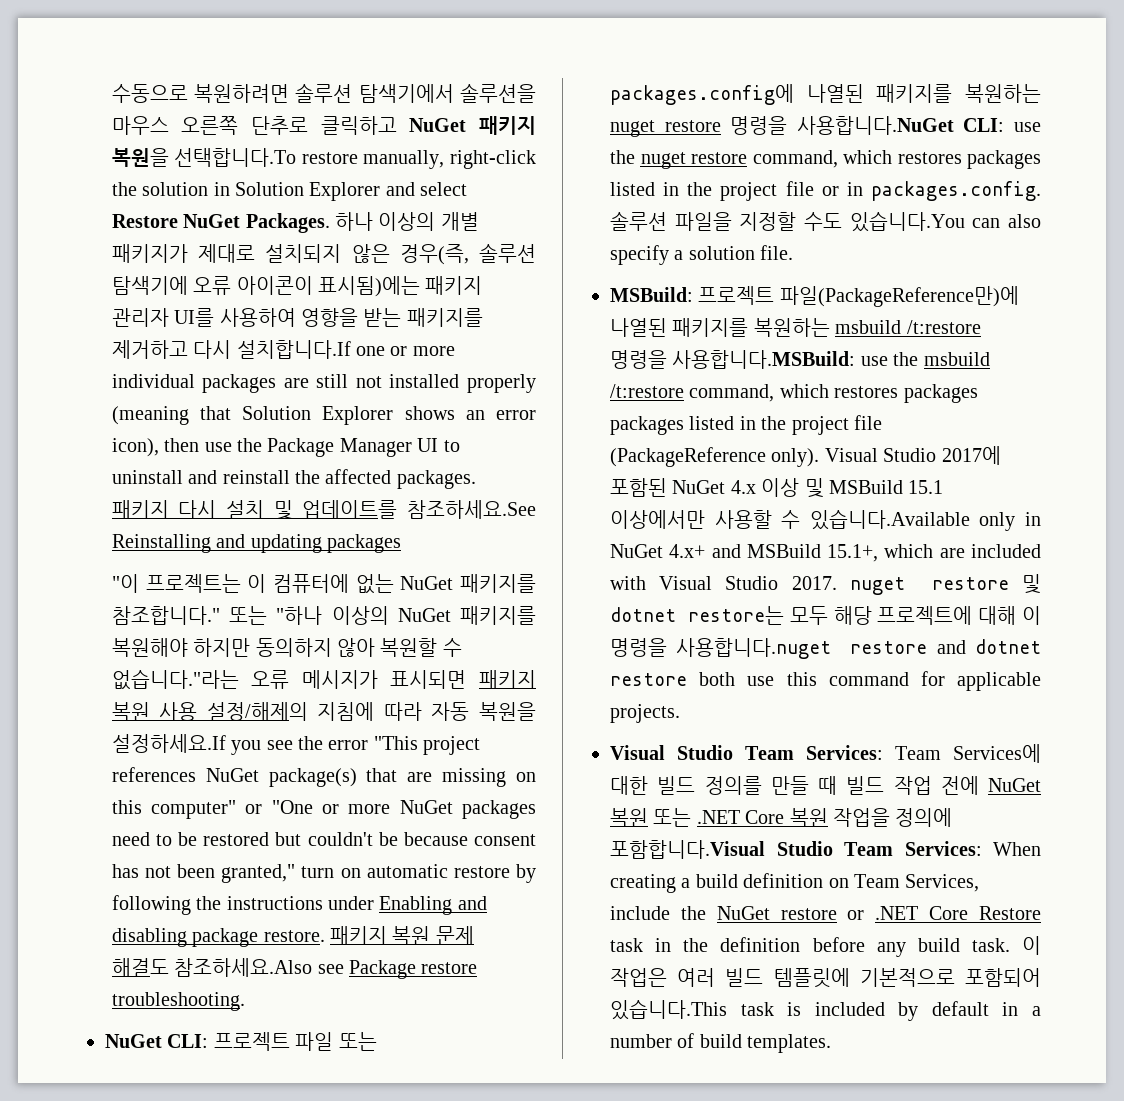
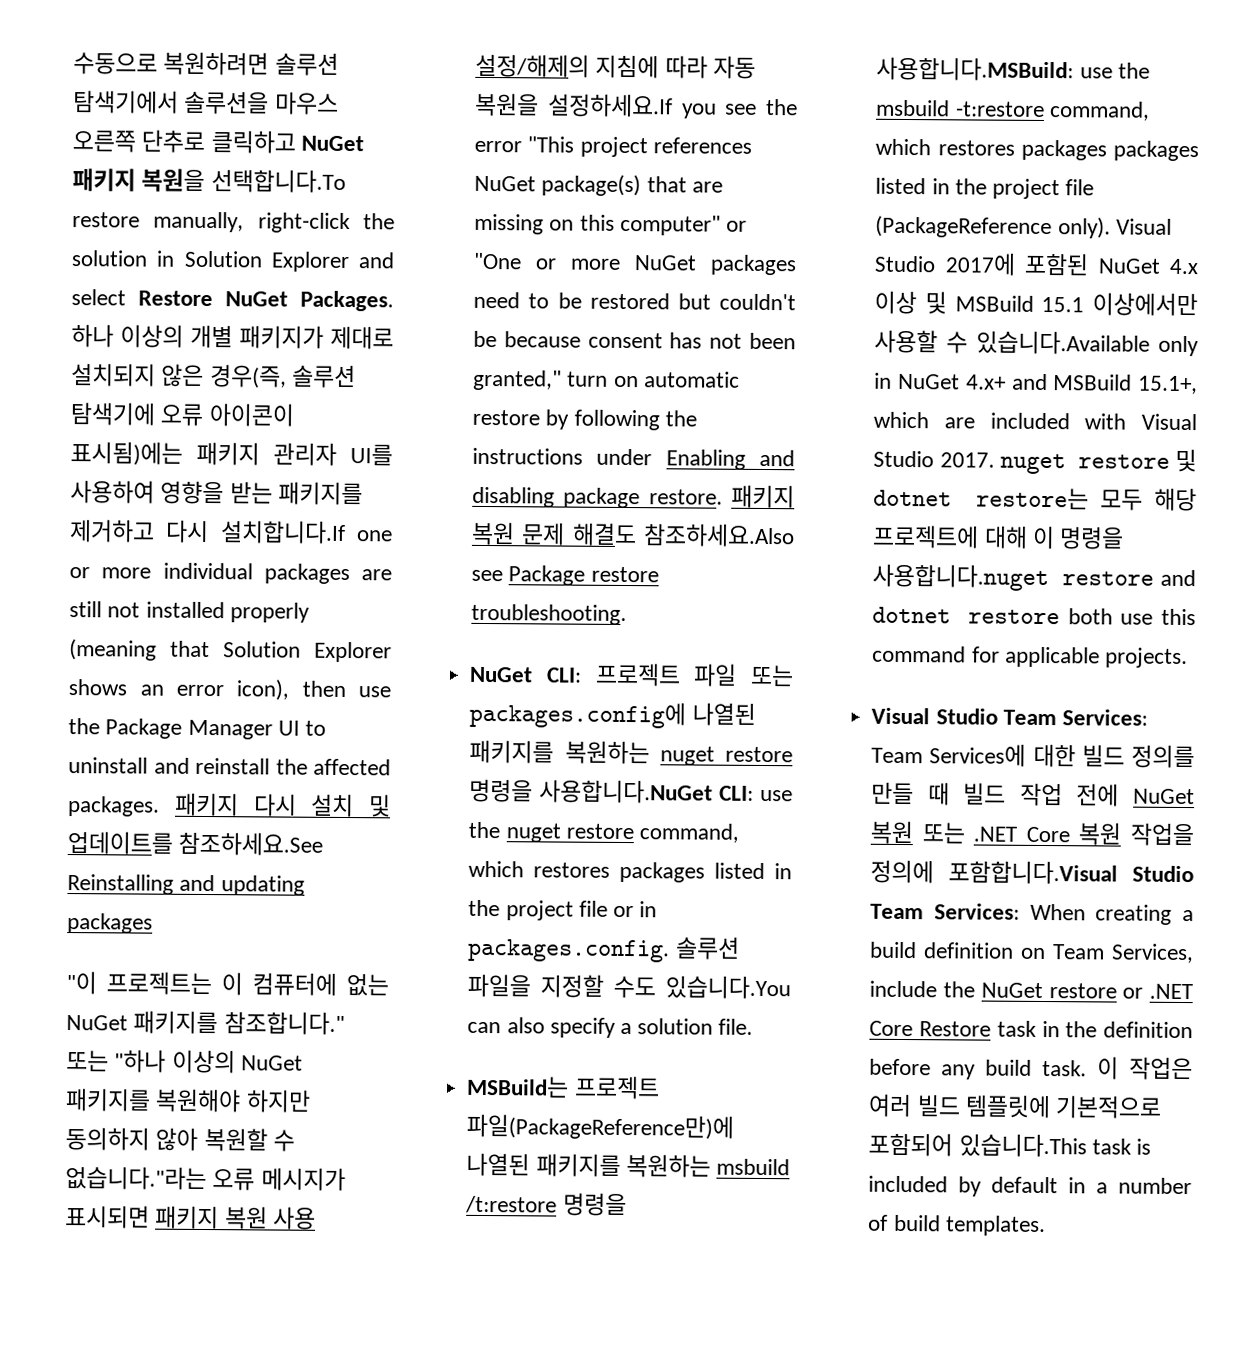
- MSBuild: 프로젝트 파일(PackageReference만)에 나열된 패키지를 복원하는 msbuild /t:restore 명령을 사용합니다.MSBuild: use the msbuild /t:restore command, which restores packages packages listed in the project file (PackageReference only).
+ MSBuild는 프로젝트 파일(PackageReference만)에 나열된 패키지를 복원하는 msbuild /t:restore 명령을 사용합니다.MSBuild: use the msbuild -t:restore command, which restores packages packages listed in the project file (PackageReference only).

